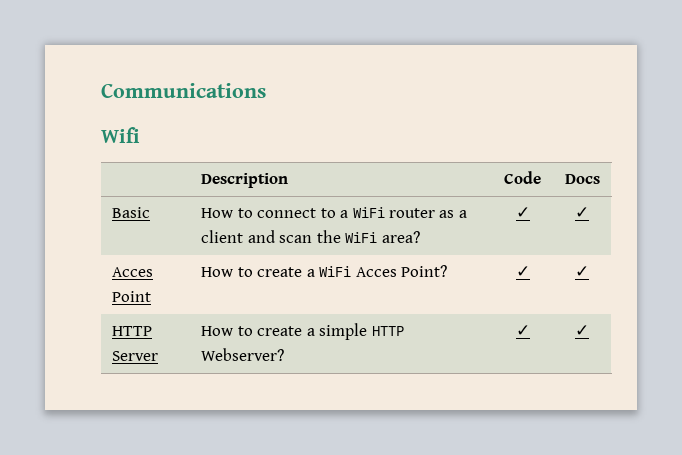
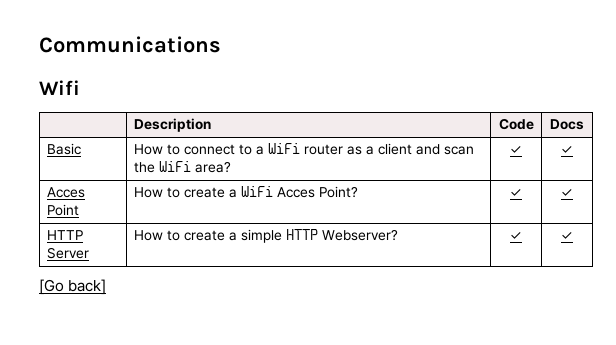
+ [Go back]

